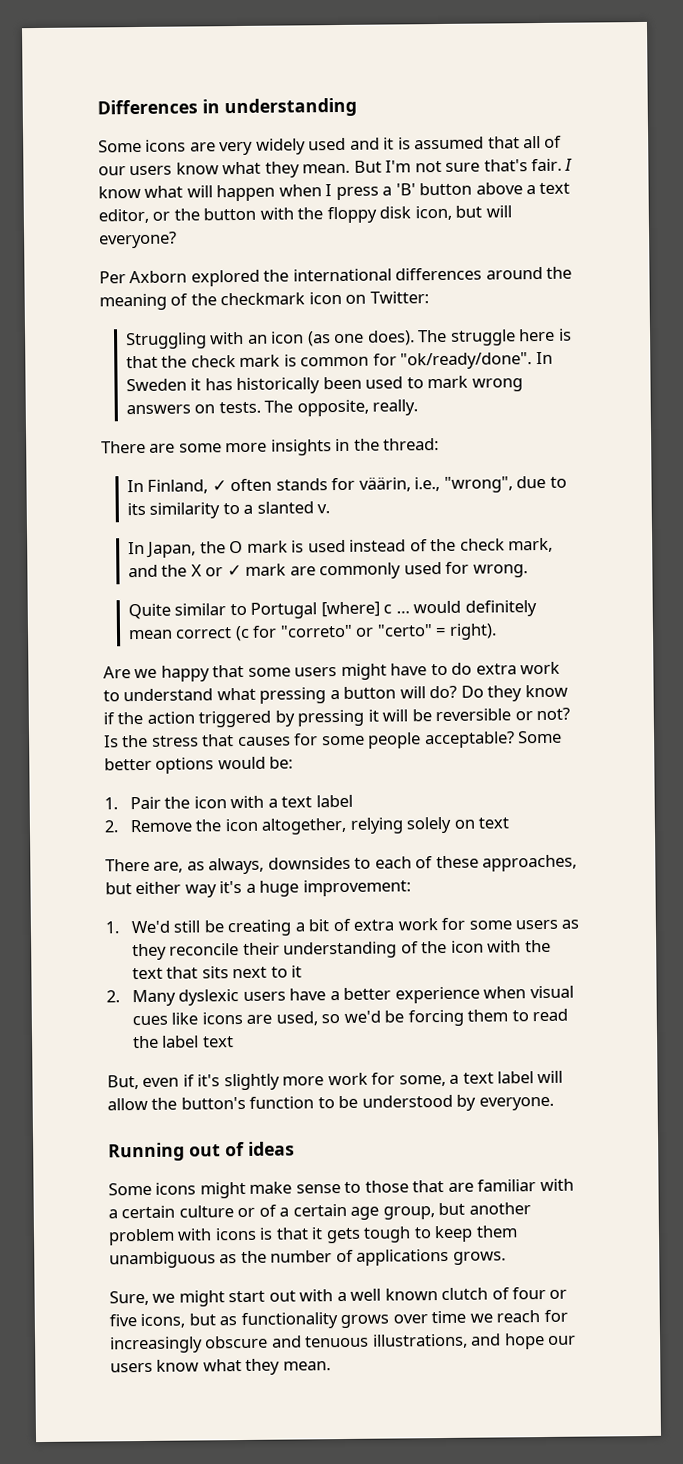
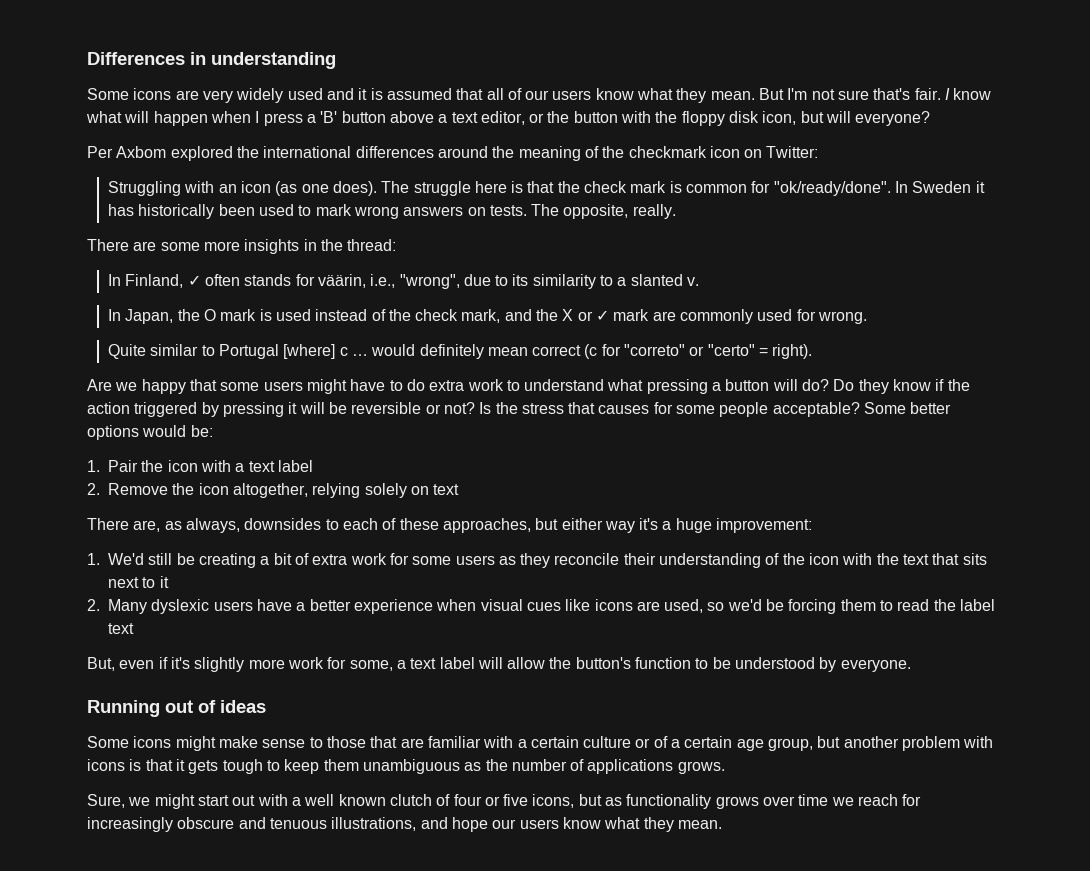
- Per Axborn explored the international differences around the meaning of the checkmark icon on Twitter:
+ Per Axbom explored the international differences around the meaning of the checkmark icon on Twitter:

